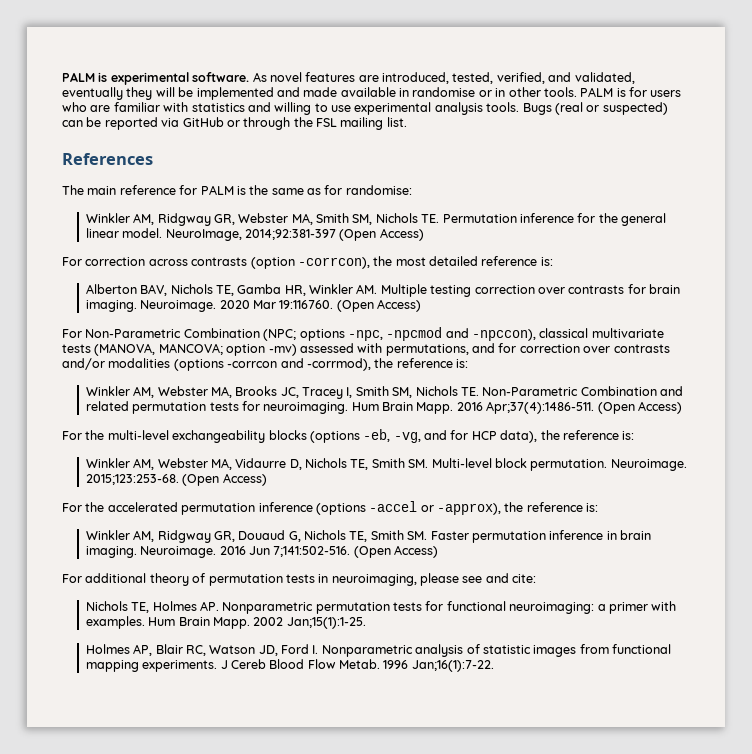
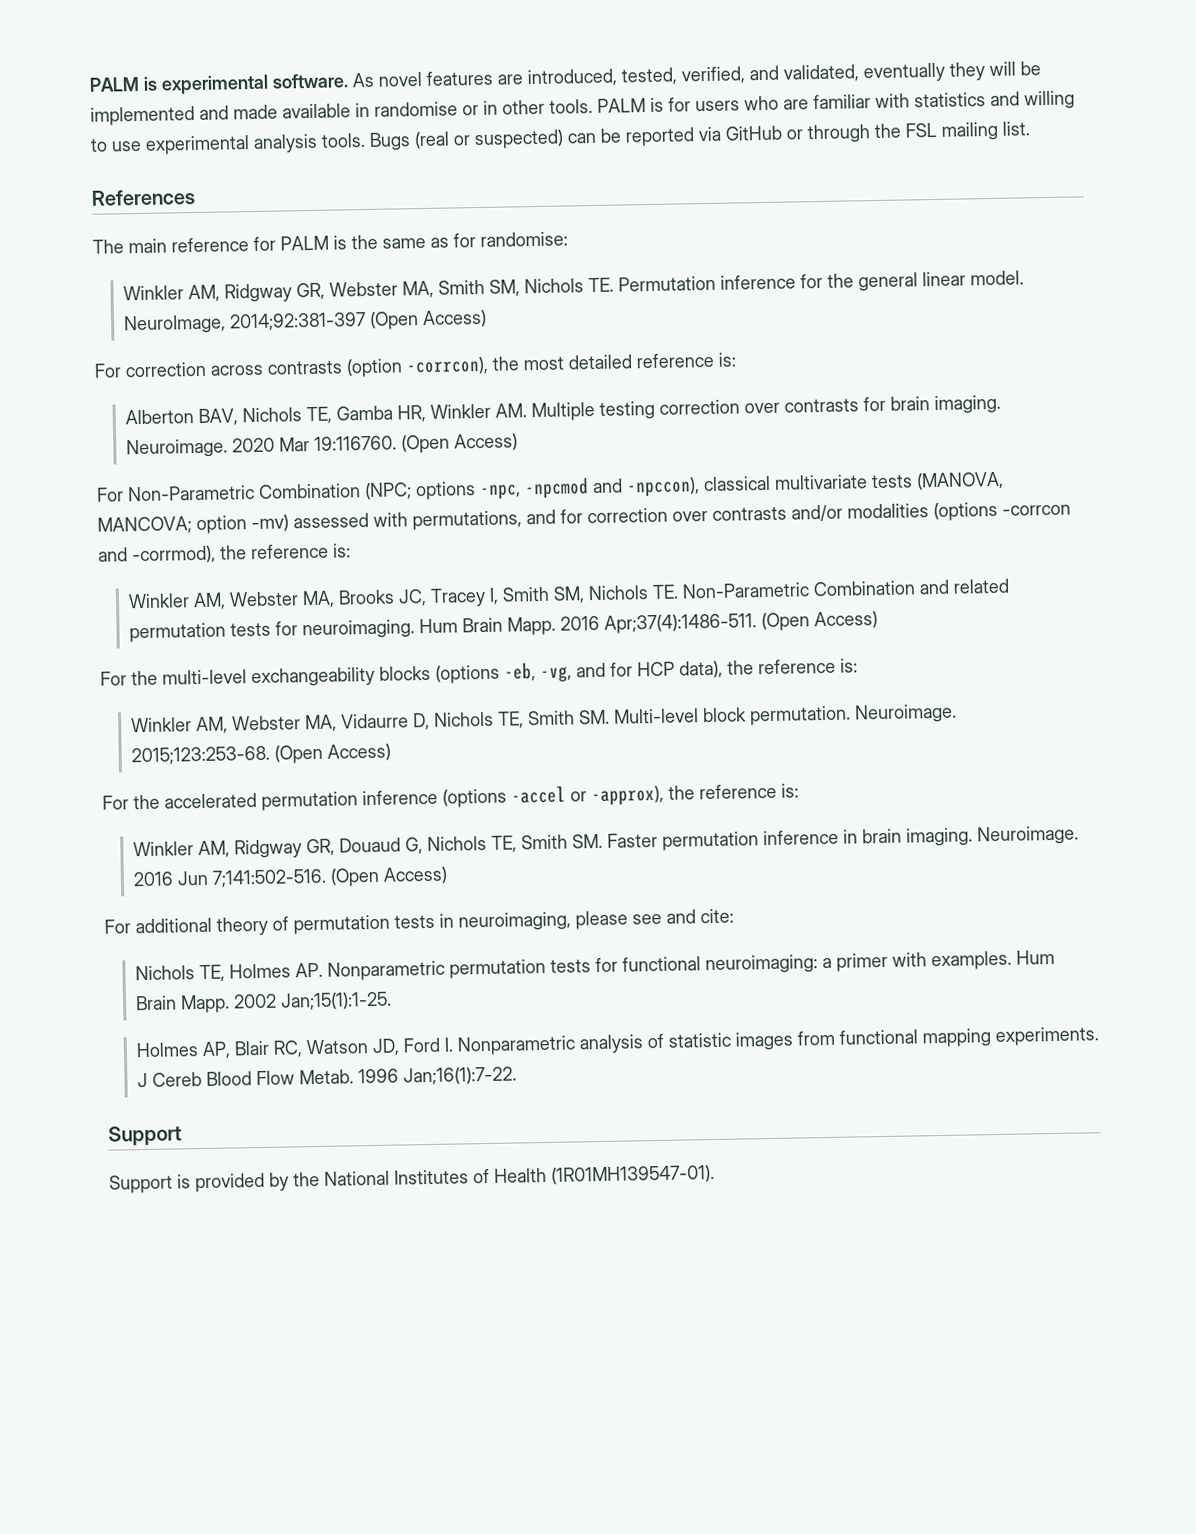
  1996 Jan;16(1):7-22.
+ Support
+ Support is provided by the National Institutes of Health (1R01MH139547-01).

